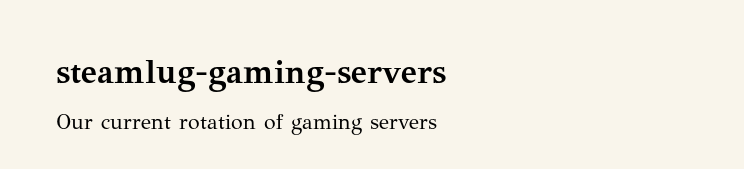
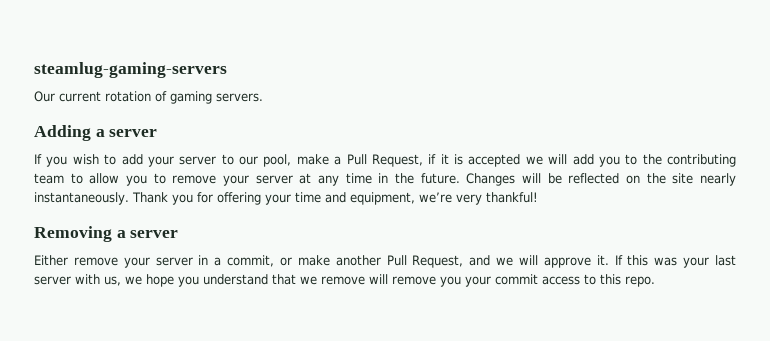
- Our current rotation of gaming servers
+ Our current rotation of gaming servers.
+ Adding a server
+ If you wish to add your server to our pool, make a Pull Request, if it is accepted we will add you to the contributing team to allow you to remove your server at any time in the future. Changes will be reflected on the site nearly instantaneously. Thank you for offering your time and equipment, we’re very thankful!
+ Removing a server
+ Either remove your server in a commit, or make another Pull Request, and we will approve it. If this was your last server with us, we hope you understand that we remove will remove you your commit access to this repo.

